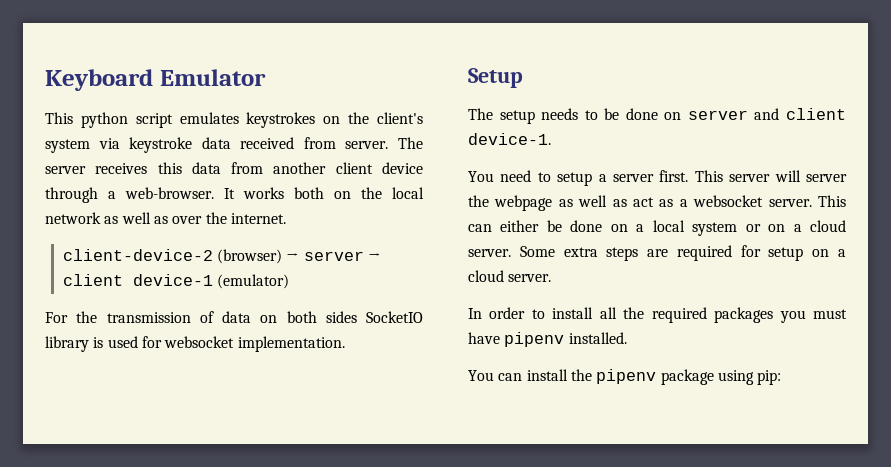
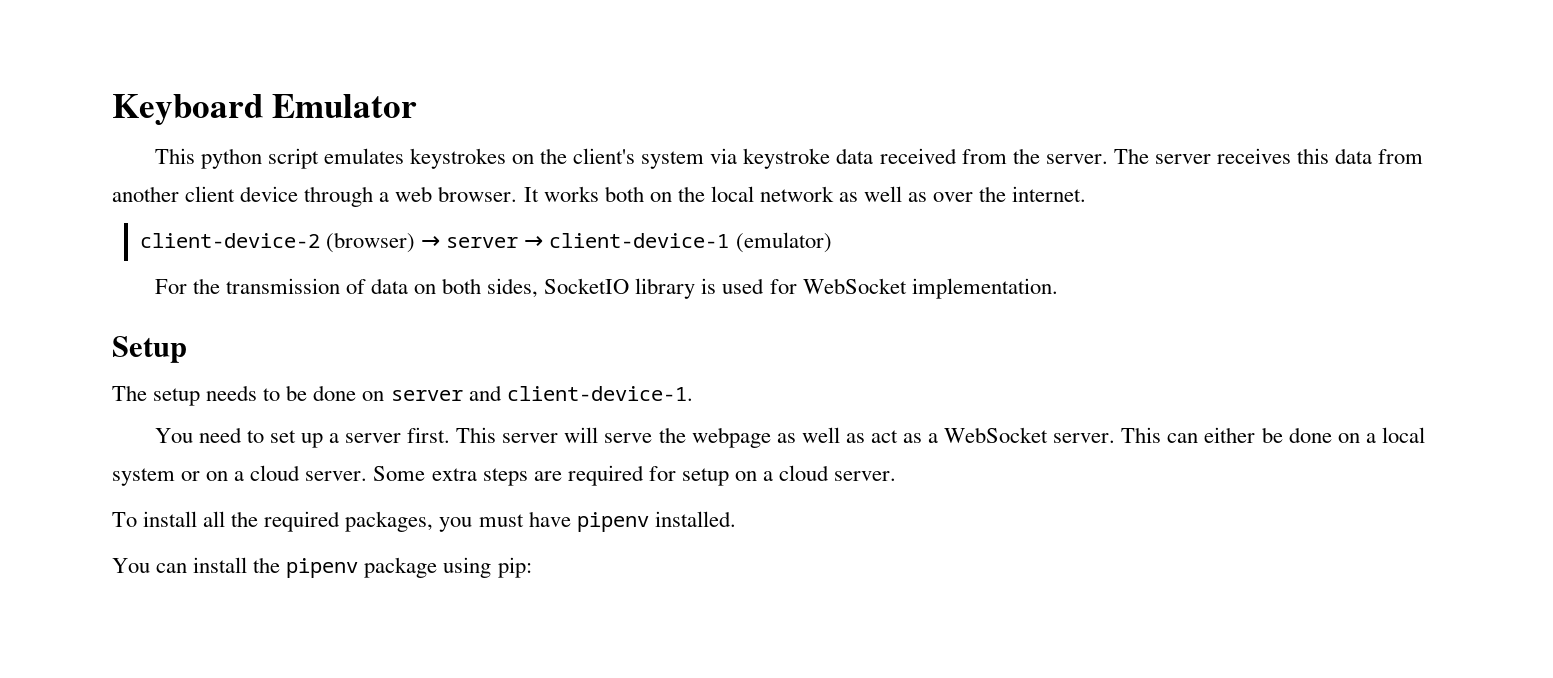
- This python script emulates keystrokes on the client's system via keystroke data received from server.
+ This python script emulates keystrokes on the client's system via keystroke data received from the server.
- The server receives this data from another client device through a web-browser.
+ The server receives this data from another client device through a web browser.
- client-device-2 (browser) → server → client device-1 (emulator)
+ client-device-2 (browser) → server → client-device-1 (emulator)
- For the transmission of data on both sides SocketIO library is used for websocket implementation.
+ For the transmission of data on both sides, SocketIO library is used for WebSocket implementation.
- The setup needs to be done on server and client device-1.
+ The setup needs to be done on server and client-device-1.
- You need to setup a server first.
+ You need to set up a server first.
- This server will server the webpage as well as act as a websocket server.
+ This server will serve the webpage as well as act as a WebSocket server.
- In order to install all the required packages you must have pipenv installed.
+ To install all the required packages, you must have pipenv installed.

